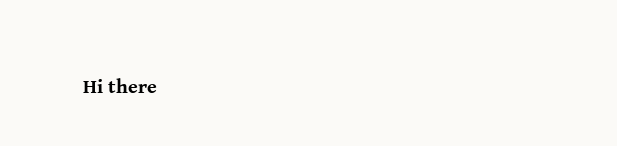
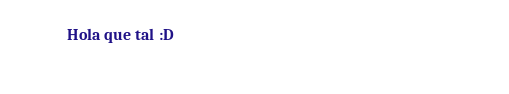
- Hi there
+ Hola que tal :D

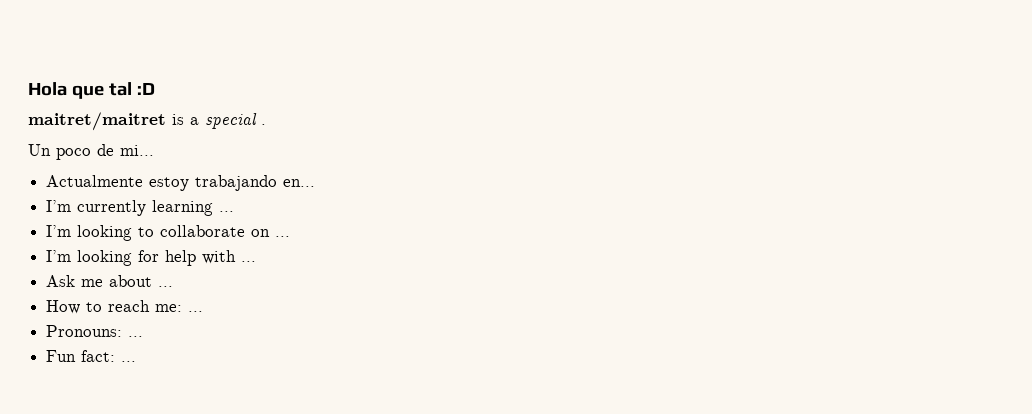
+ maitret/maitret is a special .
+ Un poco de mi...
+ Actualmente estoy trabajando en...
+ I’m currently learning ...
+ I’m looking to collaborate on ...
+ I’m looking for help with ...
+ Ask me about ...
+ How to reach me: ...
+ Pronouns: ...
+ Fun fact: ...

